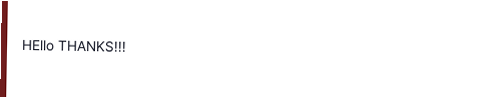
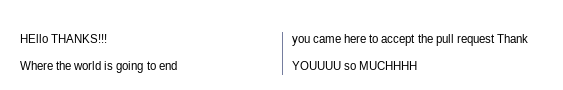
+ Where the world is going to end
+ you came here to accept the pull request Thank
+ YOUUUU so MUCHHHH

